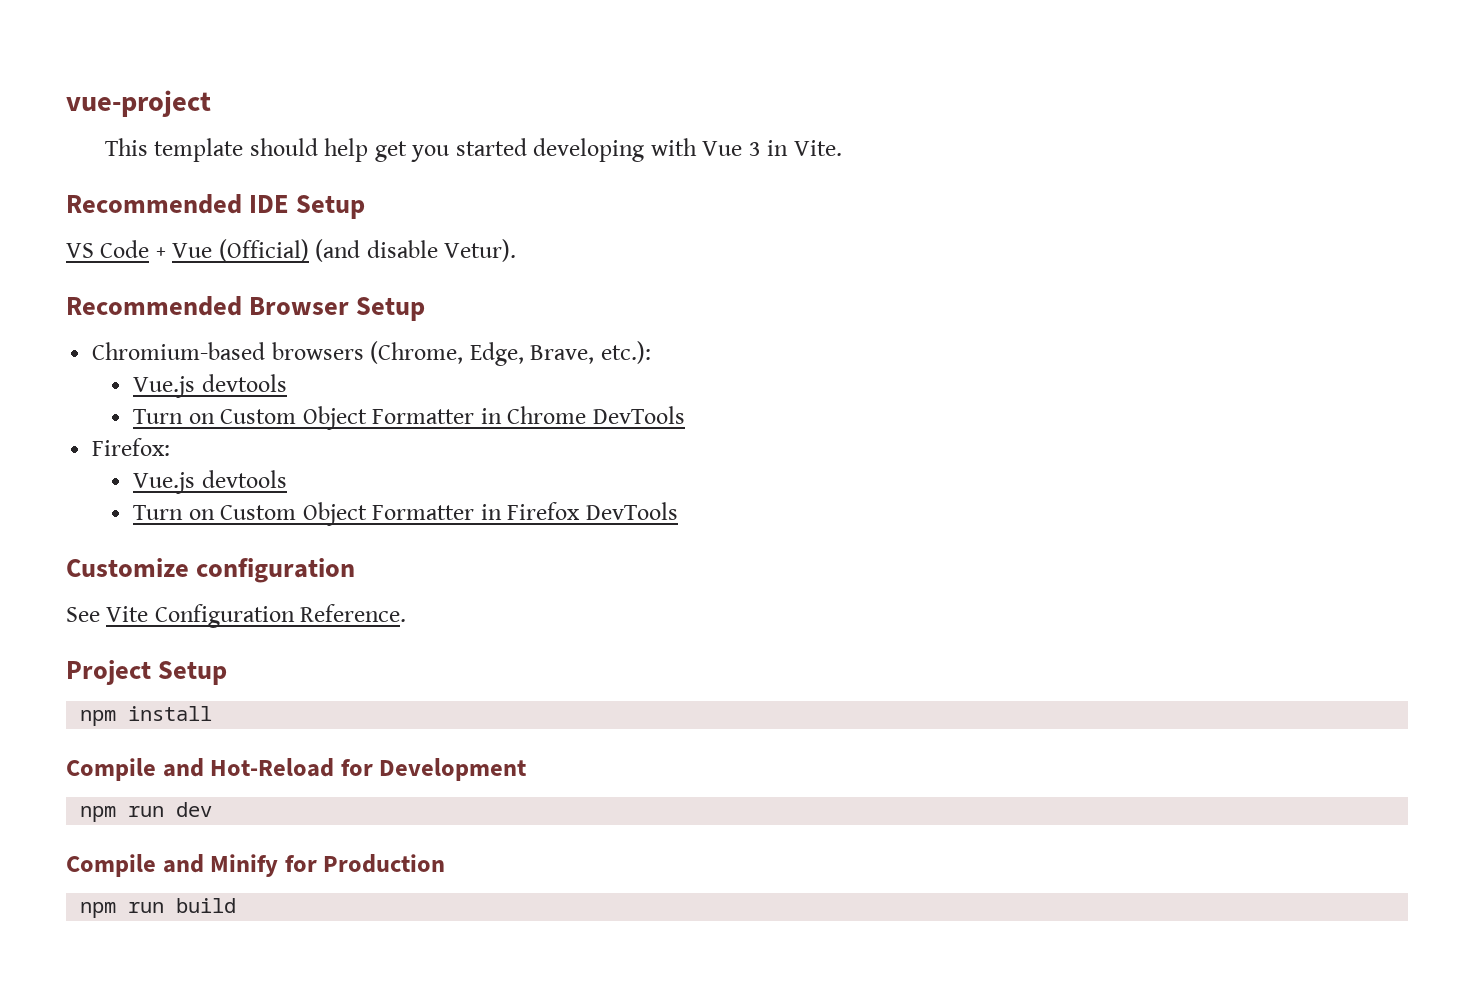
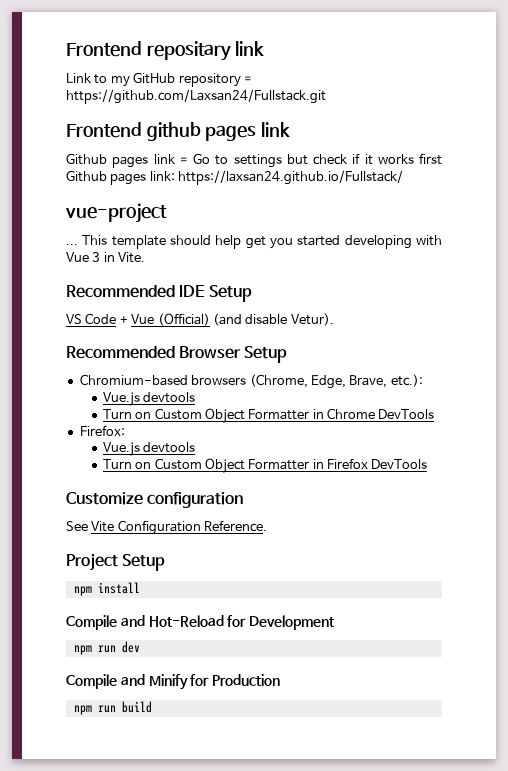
+ Frontend repositary link
+ Link to my GitHub repository = https://github.com/Laxsan24/Fullstack.git
+ Frontend github pages link
+ Github pages link = Go to settings but check if it works first Github pages link: https://laxsan24.github.io/Fullstack/
+ ...

